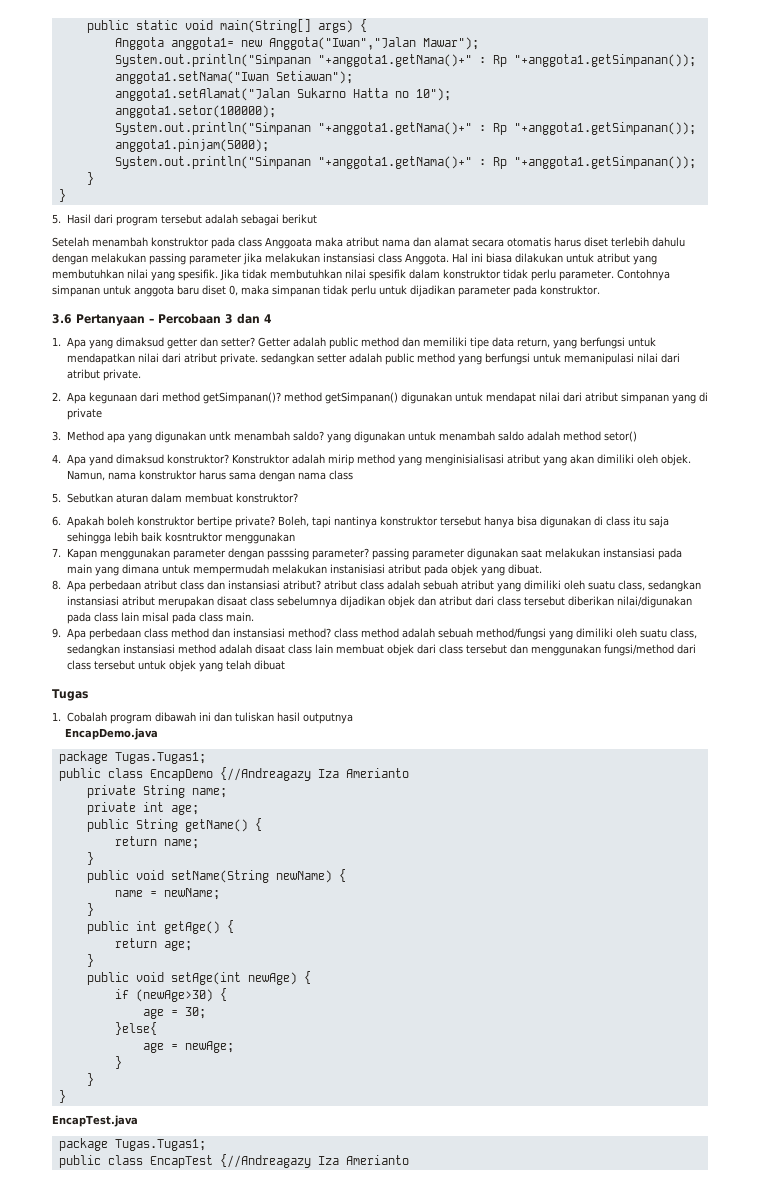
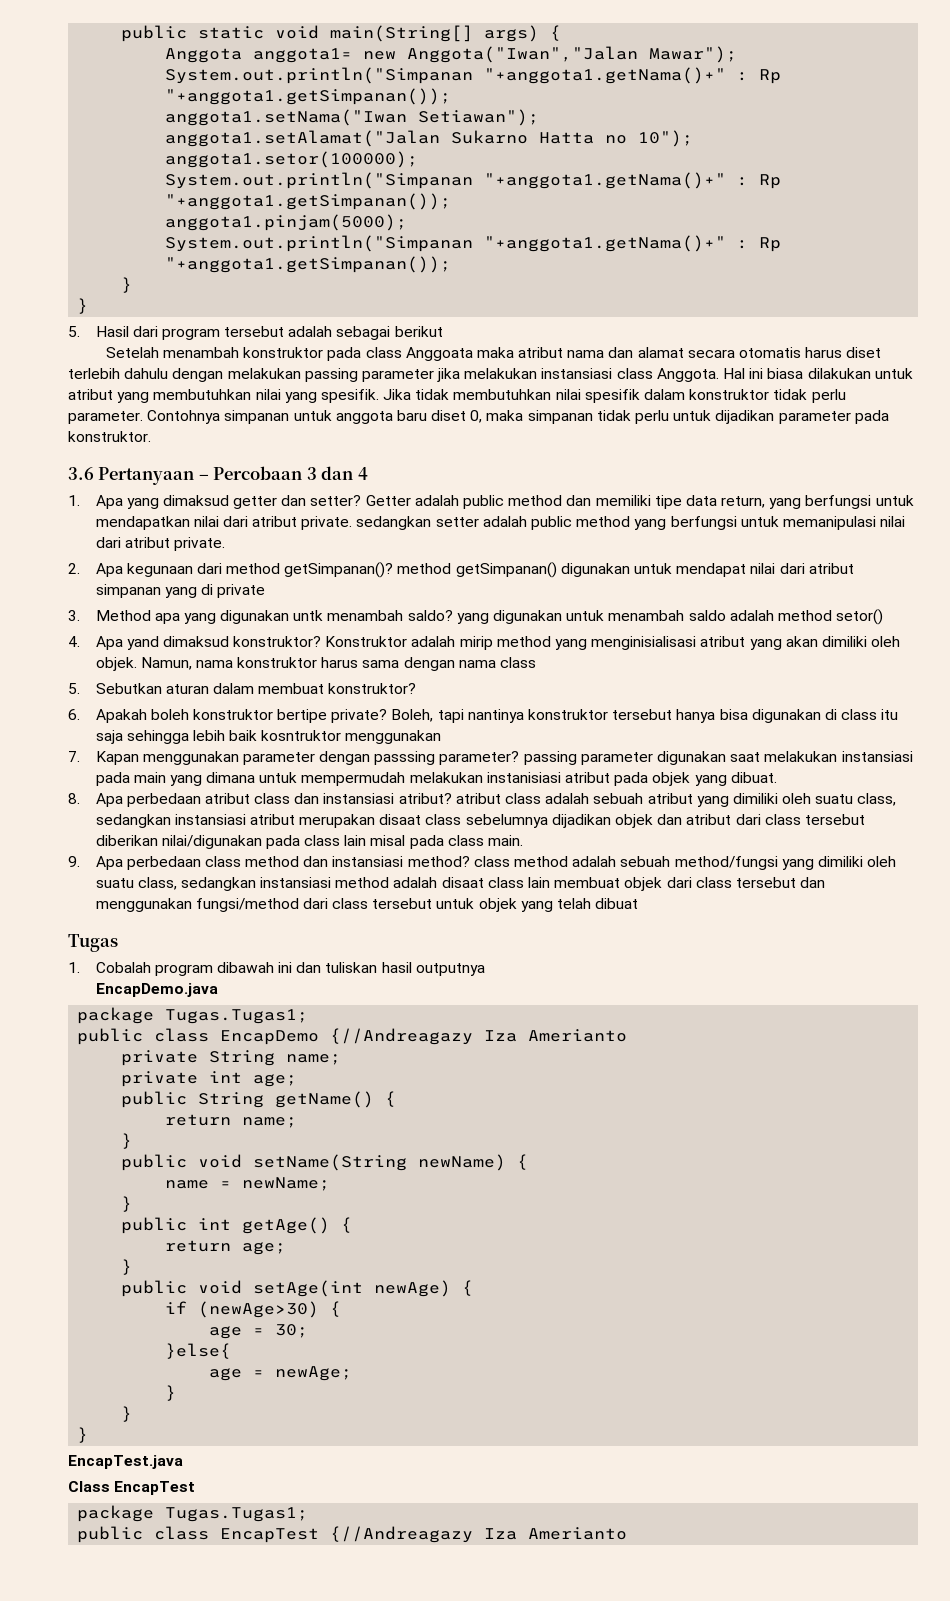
+ Class EncapTest

